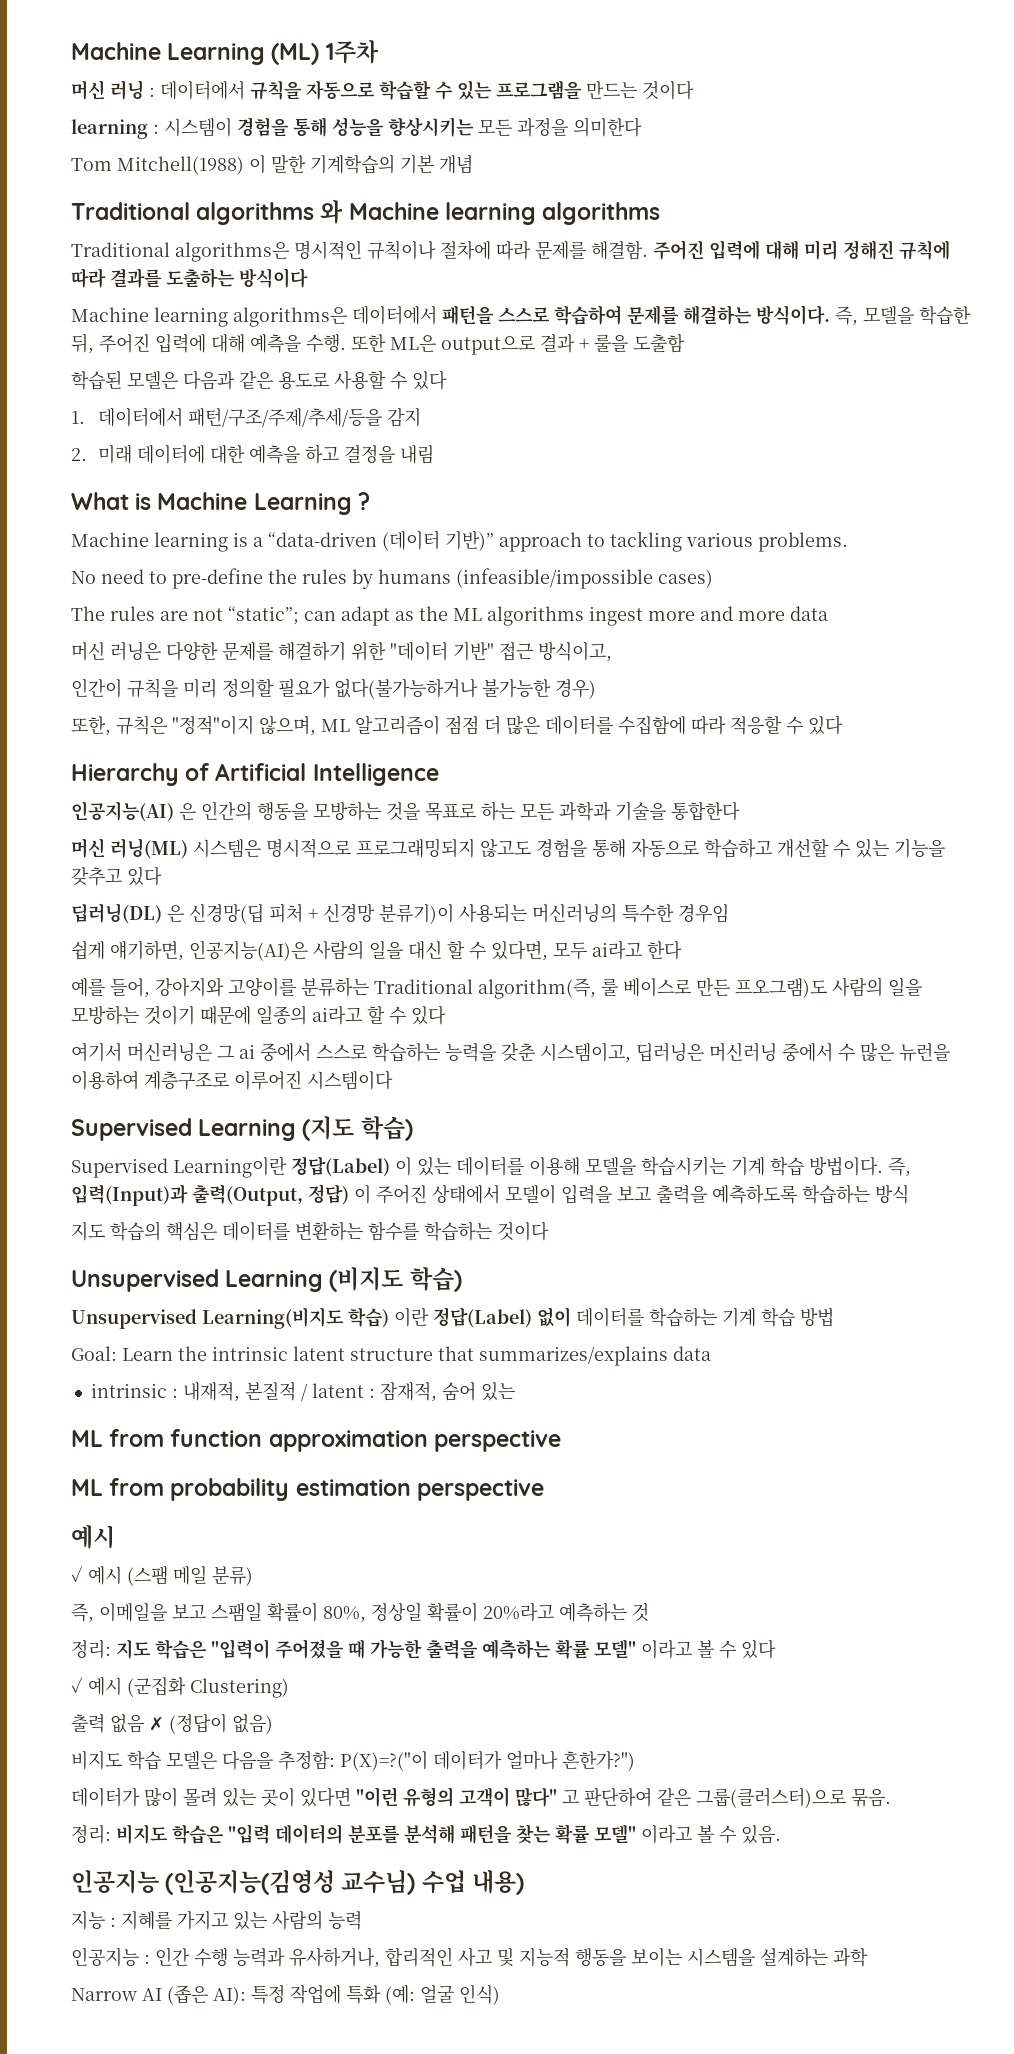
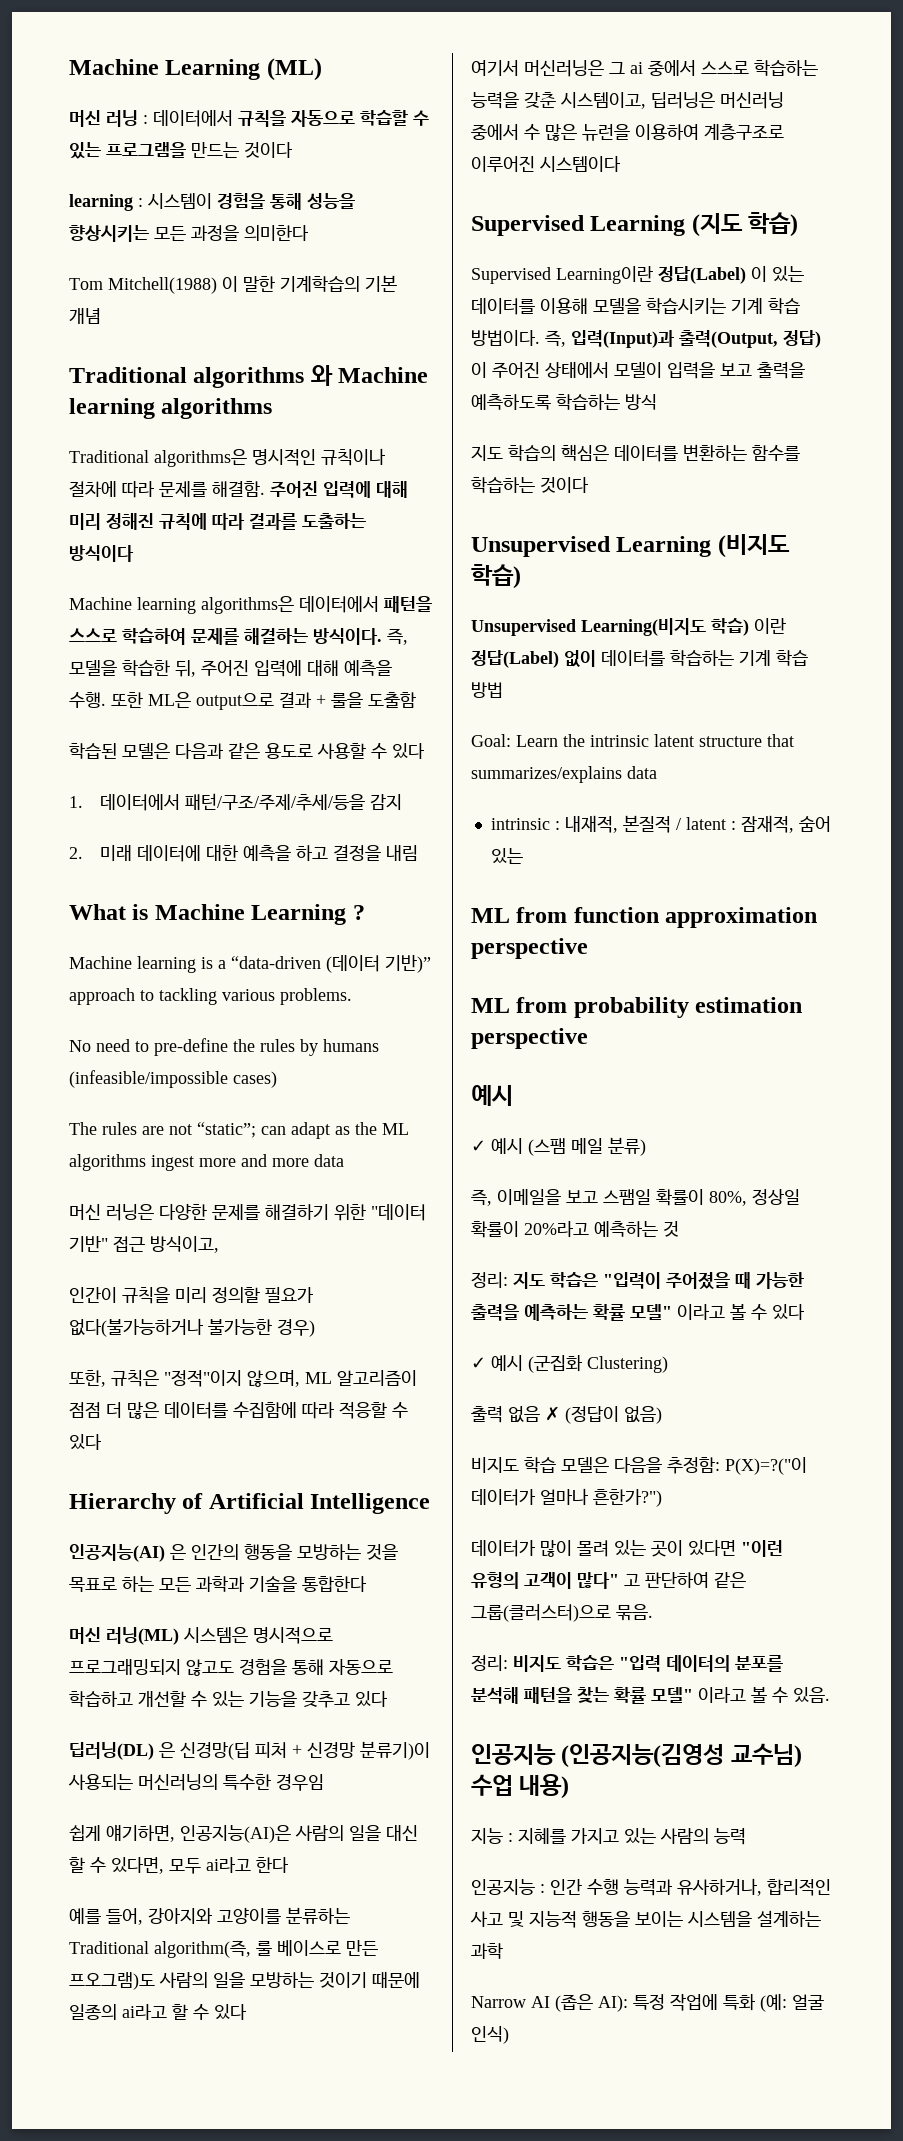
- Machine Learning (ML) 1주차
+ Machine Learning (ML)

